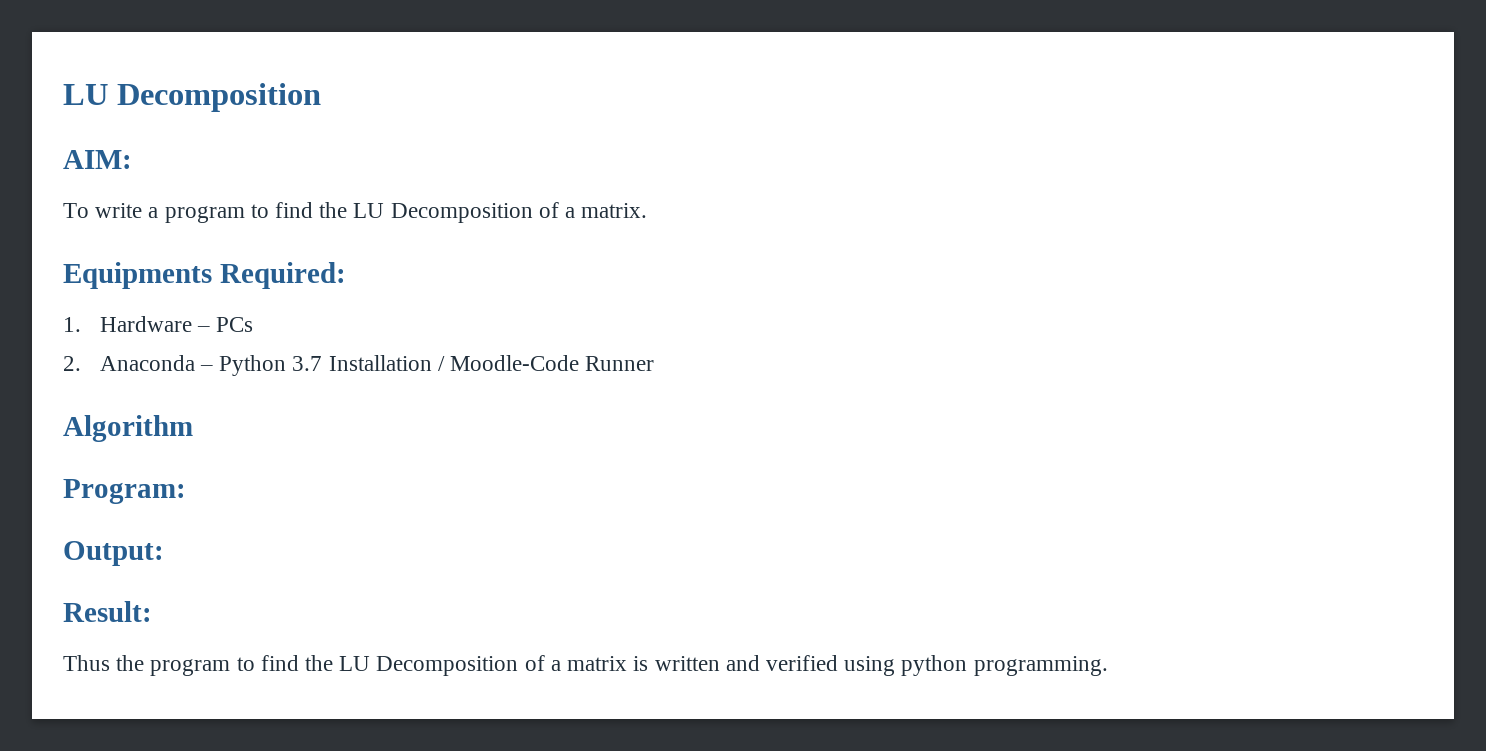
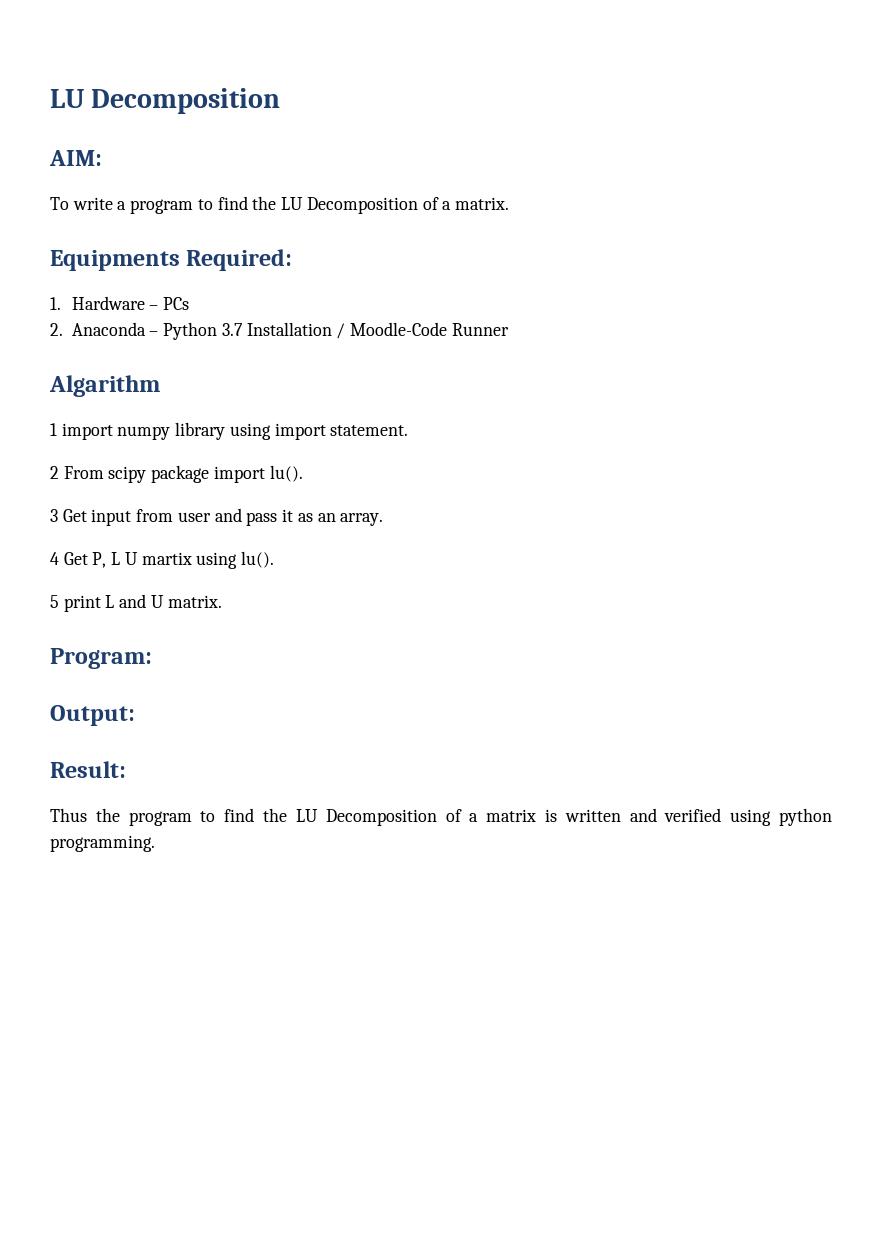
- Algorithm
+ Algarithm
+ 1 import numpy library using import statement.
+ 2 From scipy package import lu().
+ 3 Get input from user and pass it as an array.
+ 4 Get P, L U martix using lu().
+ 5 print L and U matrix.

